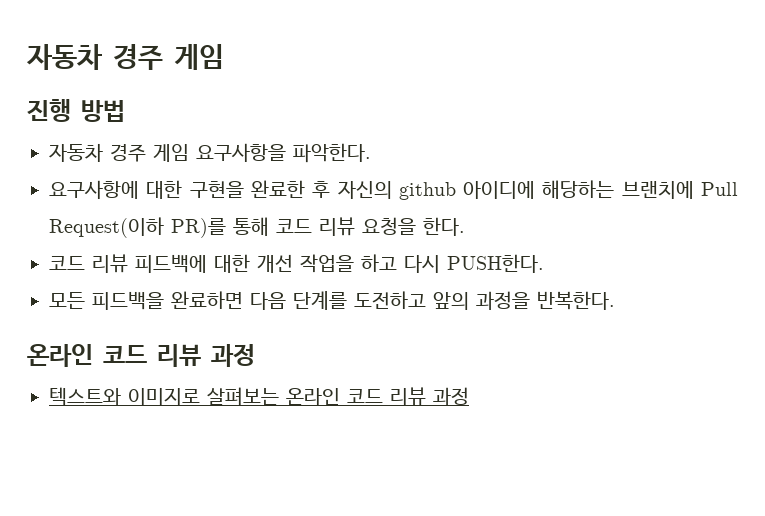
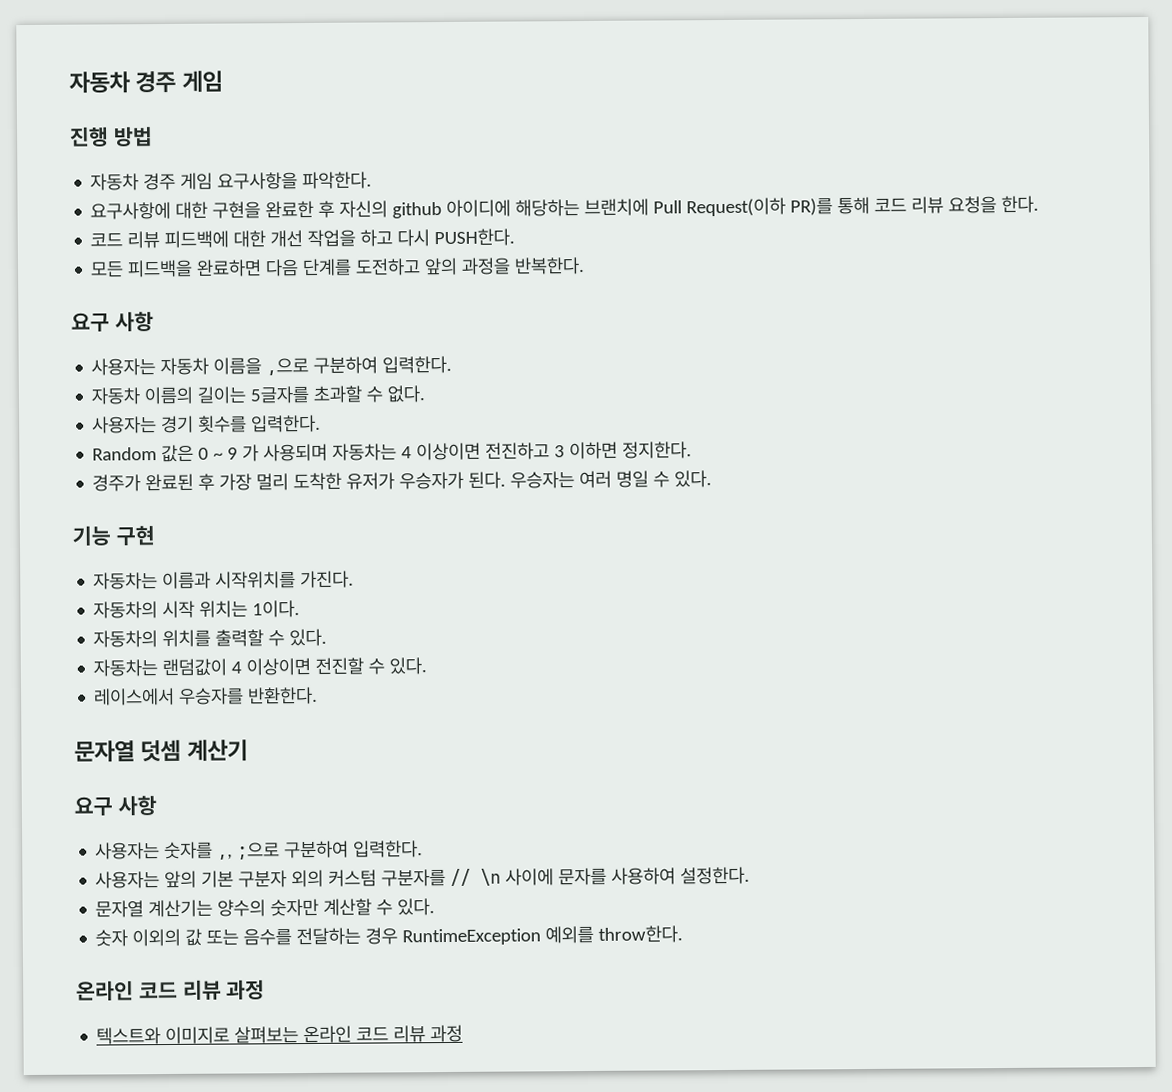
  모든 피드백을 완료하면 다음 단계를 도전하고 앞의 과정을 반복한다.
+ 요구 사항
+ 사용자는 자동차 이름을 ,으로 구분하여 입력한다.
+ 자동차 이름의 길이는 5글자를 초과할 수 없다.
+ 사용자는 경기 횟수를 입력한다.
+ Random 값은 0 ~ 9 가 사용되며 자동차는 4 이상이면 전진하고 3 이하면 정지한다.
+ 경주가 완료된 후 가장 멀리 도착한 유저가 우승자가 된다. 우승자는 여러 명일 수 있다.
+ 기능 구현
+ 자동차는 이름과 시작위치를 가진다.
+ 자동차의 시작 위치는 1이다.
+ 자동차의 위치를 출력할 수 있다.
+ 자동차는 랜덤값이 4 이상이면 전진할 수 있다.
+ 레이스에서 우승자를 반환한다.
+ 문자열 덧셈 계산기
+ 요구 사항
+ 사용자는 숫자를 ,, ;으로 구분하여 입력한다.
+ 사용자는 앞의 기본 구분자 외의 커스텀 구분자를 // \n 사이에 문자를 사용하여 설정한다.
+ 문자열 계산기는 양수의 숫자만 계산할 수 있다.
+ 숫자 이외의 값 또는 음수를 전달하는 경우 RuntimeException 예외를 throw한다.

